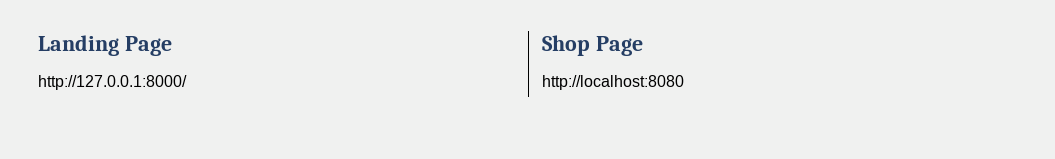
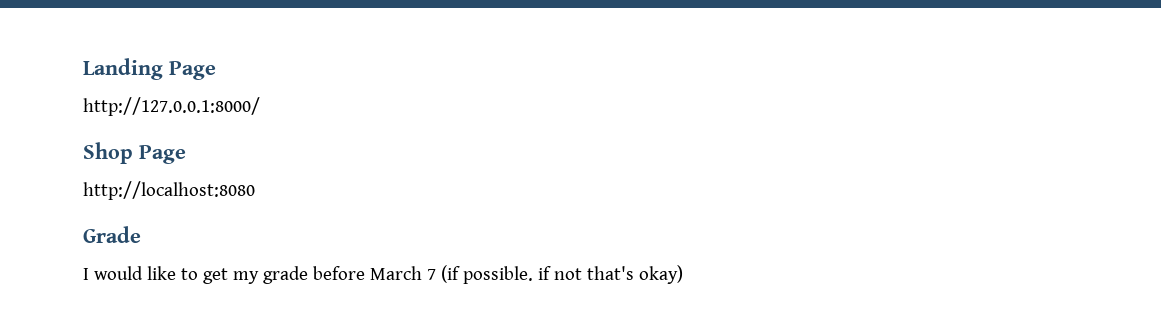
+ Grade
+ I would like to get my grade before March 7 (if possible. if not that's okay)

